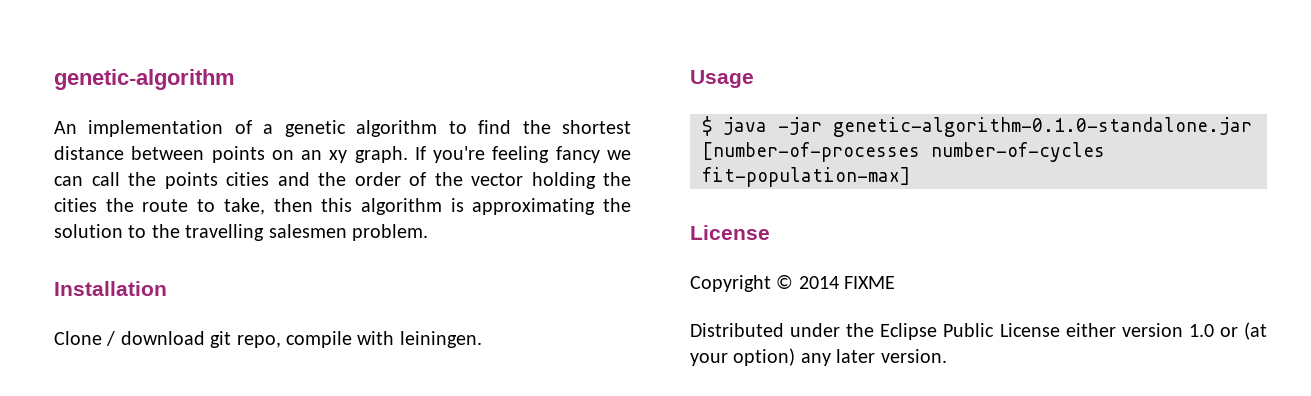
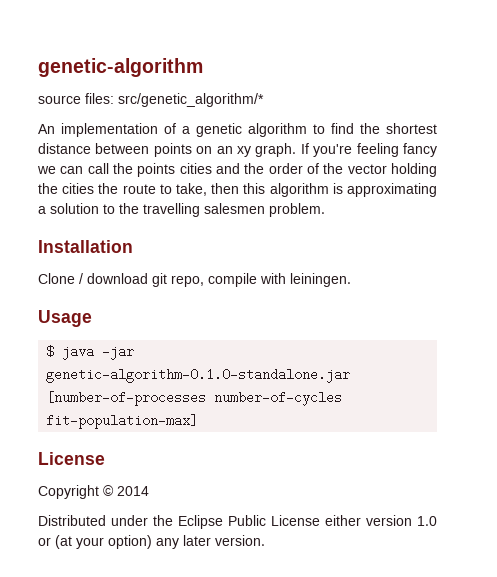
+ source files: src/genetic_algorithm/*
- If you're feeling fancy we can call the points cities and the order of the vector holding the cities the route to take, then this algorithm is approximating the solution to the travelling salesmen problem.
+ If you're feeling fancy we can call the points cities and the order of the vector holding the cities the route to take, then this algorithm is approximating a solution to the travelling salesmen problem.
- Copyright © 2014 FIXME
+ Copyright © 2014

